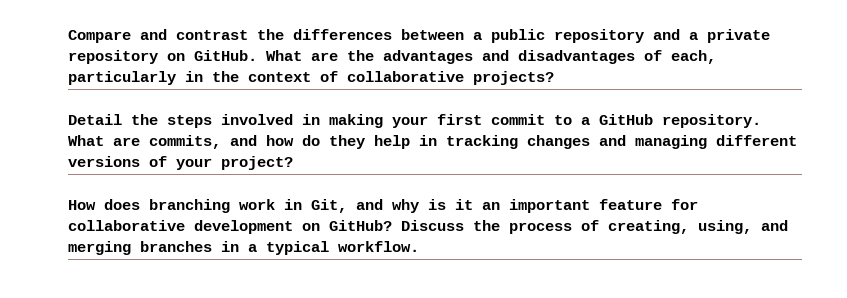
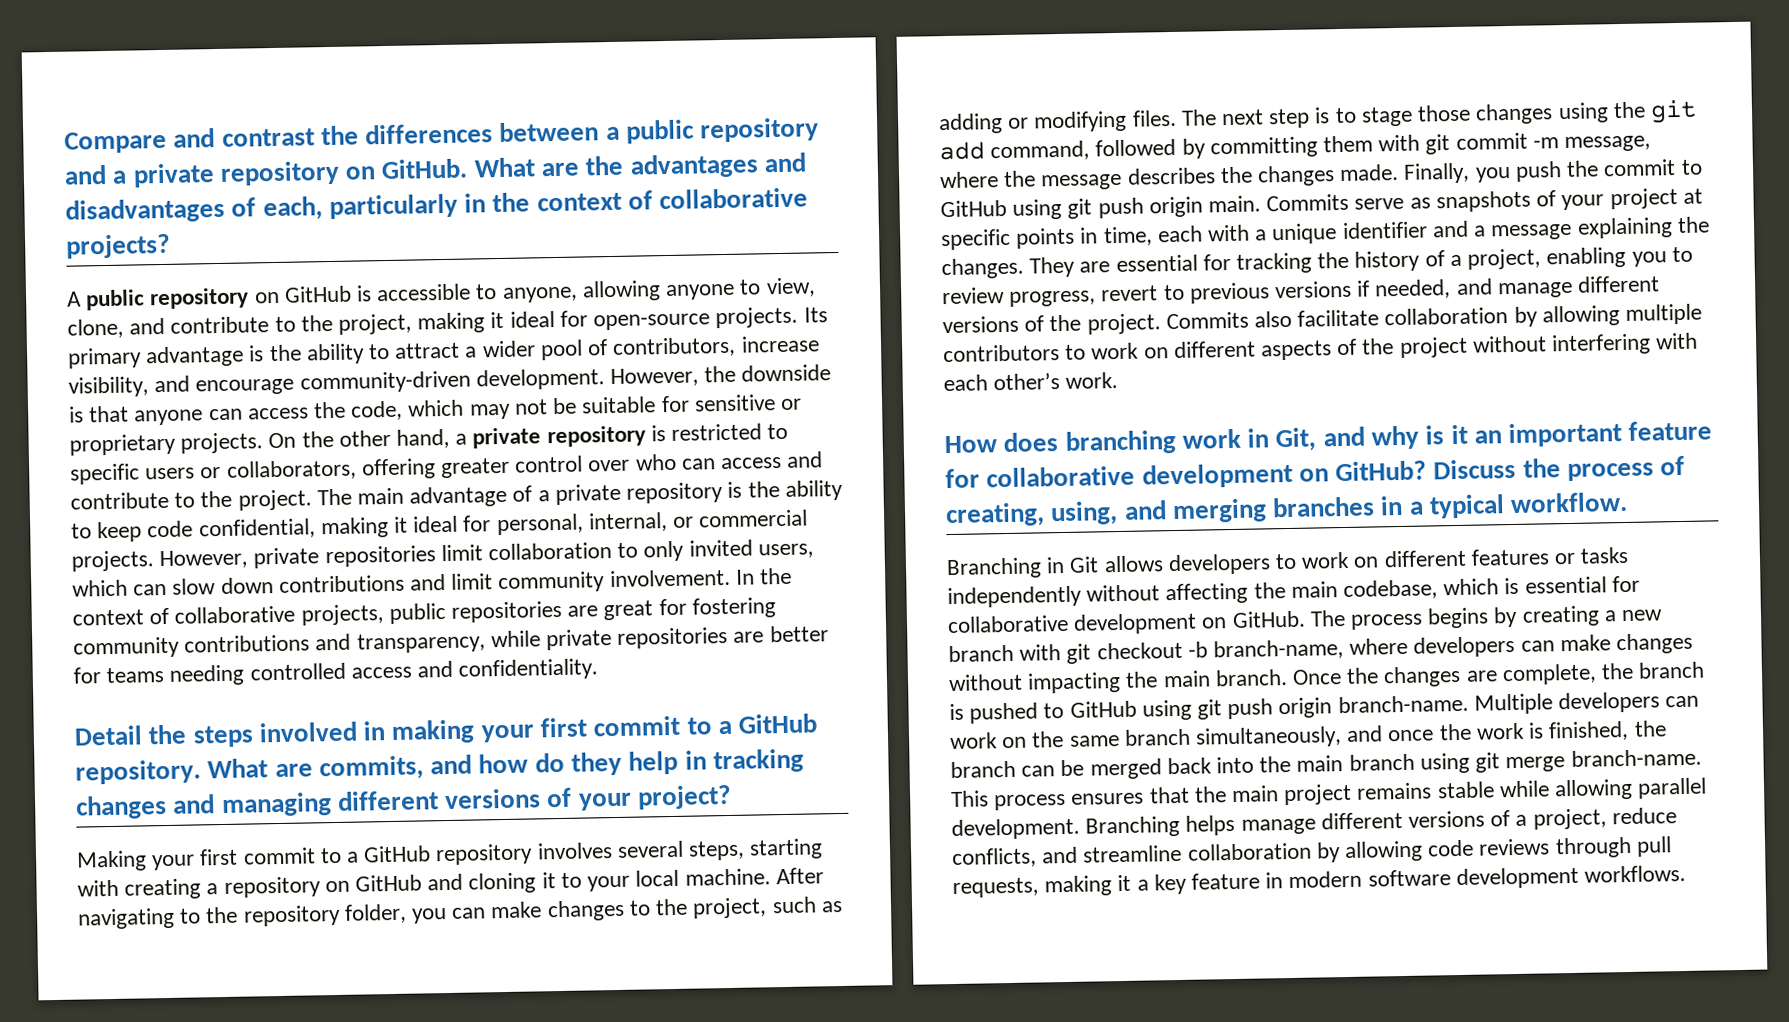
+ A public repository on GitHub is accessible to anyone, allowing anyone to view, clone, and contribute to the project, making it ideal for open-source projects. Its primary advantage is the ability to attract a wider pool of contributors, increase visibility, and encourage community-driven development. However, the downside is that anyone can access the code, which may not be suitable for sensitive or proprietary projects. On the other hand, a private repository is restricted to specific users or collaborators, offering greater control over who can access and contribute to the project. The main advantage of a private repository is the ability to keep code confidential, making it ideal for personal, internal, or commercial projects. However, private repositories limit collaboration to only invited users, which can slow down contributions and limit community involvement. In the context of collaborative projects, public repositories are great for fostering community contributions and transparency, while private repositories are better for teams needing controlled access and confidentiality.
+ Making your first commit to a GitHub repository involves several steps, starting with creating a repository on GitHub and cloning it to your local machine. After navigating to the repository folder, you can make changes to the project, such as adding or modifying files. The next step is to stage those changes using the git add command, followed by committing them with git commit -m message, where the message describes the changes made. Finally, you push the commit to GitHub using git push origin main. Commits serve as snapshots of your project at specific points in time, each with a unique identifier and a message explaining the changes. They are essential for tracking the history of a project, enabling you to review progress, revert to previous versions if needed, and manage different versions of the project. Commits also facilitate collaboration by allowing multiple contributors to work on different aspects of the project without interfering with each other’s work.
+ Branching in Git allows developers to work on different features or tasks independently without affecting the main codebase, which is essential for collaborative development on GitHub. The process begins by creating a new branch with git checkout -b branch-name, where developers can make changes without impacting the main branch. Once the changes are complete, the branch is pushed to GitHub using git push origin branch-name. Multiple developers can work on the same branch simultaneously, and once the work is finished, the branch can be merged back into the main branch using git merge branch-name. This process ensures that the main project remains stable while allowing parallel development. Branching helps manage different versions of a project, reduce conflicts, and streamline collaboration by allowing code reviews through pull requests, making it a key feature in modern software development workflows.

